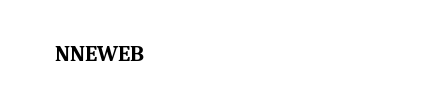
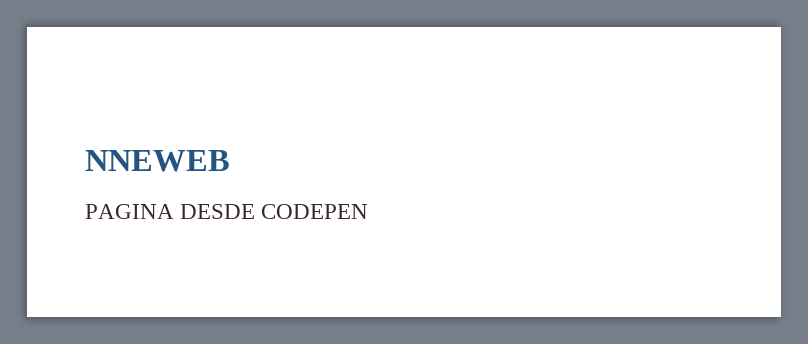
+ PAGINA DESDE CODEPEN

